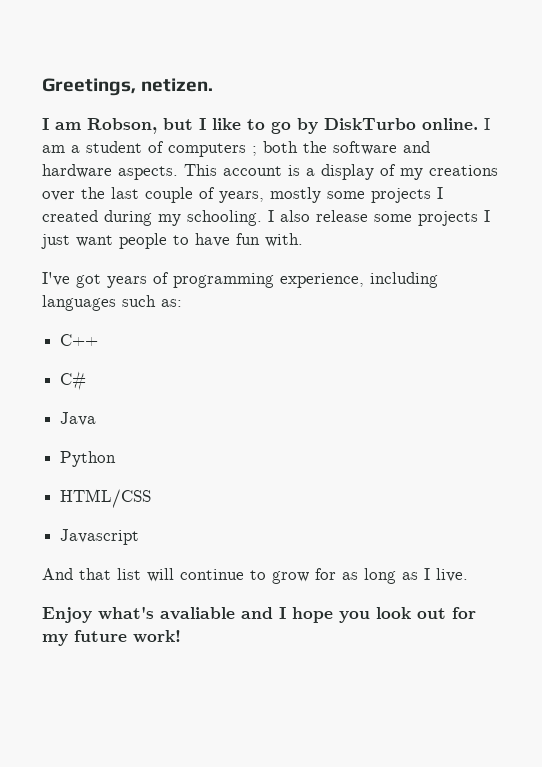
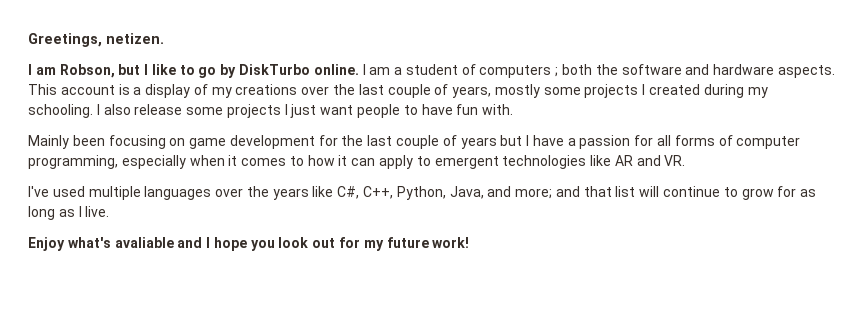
- I've got years of programming experience, including languages such as:
- C++
- C#
- Java
- Python
- HTML/CSS
- Javascript
- And that list will continue to grow for as long as I live.
+ Mainly been focusing on game development for the last couple of years but I have a passion for all forms of computer programming, especially when it comes to how it can apply to emergent technologies like AR and VR.
+ I've used multiple languages over the years like C#, C++, Python, Java, and more; and that list will continue to grow for as long as I live.

